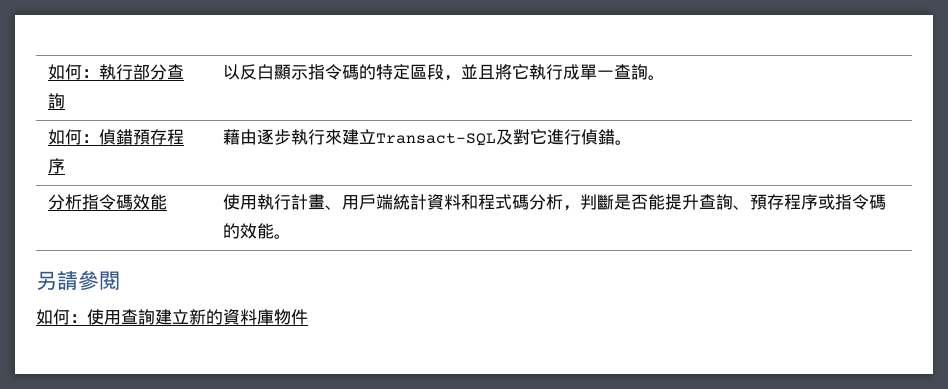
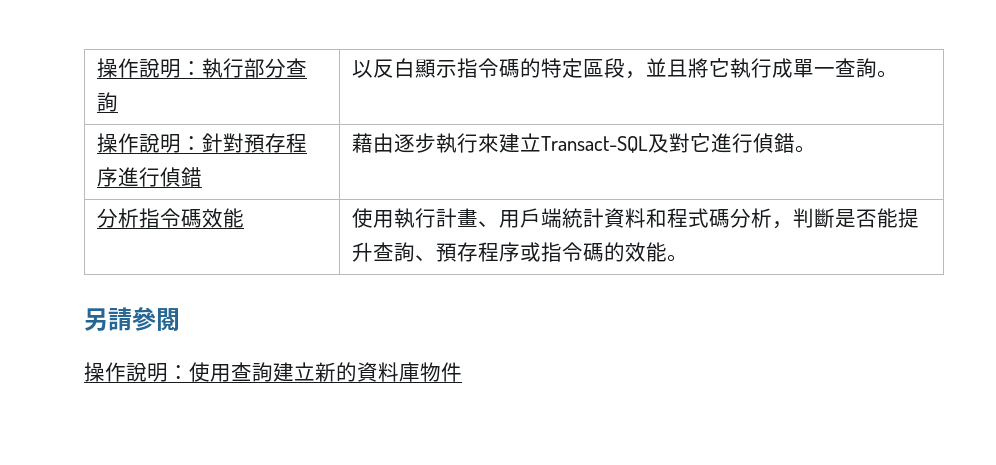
- 如何：執行部分查詢 | 以反白顯示指令碼的特定區段，並且將它執行成單一查詢。
+ 操作說明：執行部分查詢 | 以反白顯示指令碼的特定區段，並且將它執行成單一查詢。
- 如何：偵錯預存程序 | 藉由逐步執行來建立Transact-SQL及對它進行偵錯。
+ 操作說明：針對預存程序進行偵錯 | 藉由逐步執行來建立Transact-SQL及對它進行偵錯。
- 如何：使用查詢建立新的資料庫物件
+ 操作說明：使用查詢建立新的資料庫物件

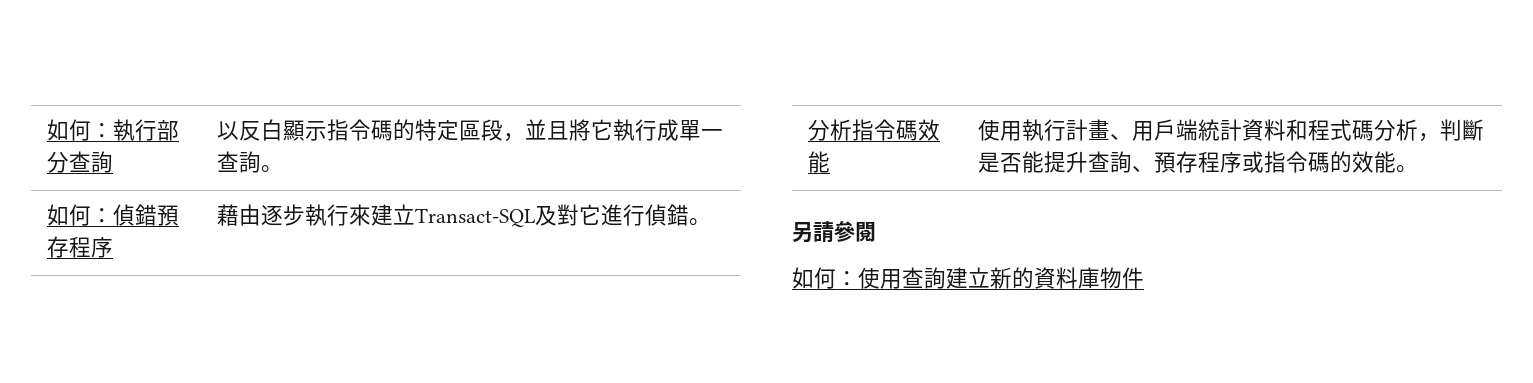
- 操作說明：執行部分查詢 | 以反白顯示指令碼的特定區段，並且將它執行成單一查詢。
+ 如何：執行部分查詢 | 以反白顯示指令碼的特定區段，並且將它執行成單一查詢。
- 操作說明：針對預存程序進行偵錯 | 藉由逐步執行來建立Transact-SQL及對它進行偵錯。
+ 如何：偵錯預存程序 | 藉由逐步執行來建立Transact-SQL及對它進行偵錯。
- 操作說明：使用查詢建立新的資料庫物件
+ 如何：使用查詢建立新的資料庫物件

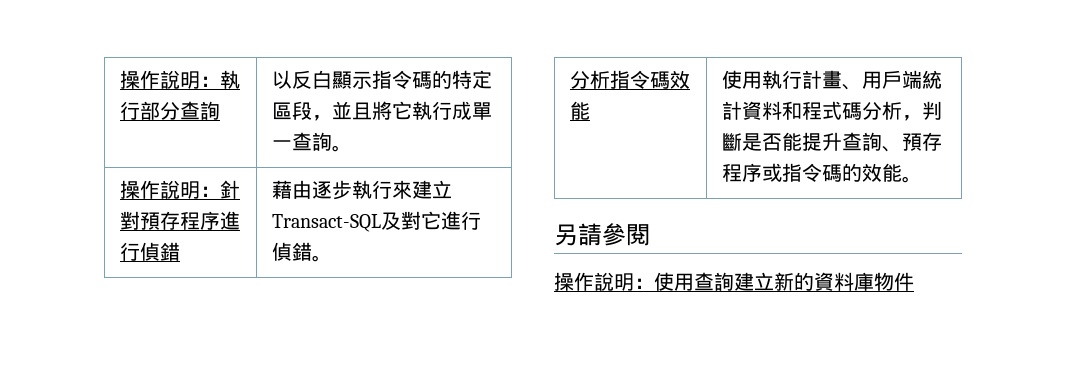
- 如何：執行部分查詢 | 以反白顯示指令碼的特定區段，並且將它執行成單一查詢。
+ 操作說明：執行部分查詢 | 以反白顯示指令碼的特定區段，並且將它執行成單一查詢。
- 如何：偵錯預存程序 | 藉由逐步執行來建立Transact-SQL及對它進行偵錯。
+ 操作說明：針對預存程序進行偵錯 | 藉由逐步執行來建立Transact-SQL及對它進行偵錯。
- 如何：使用查詢建立新的資料庫物件
+ 操作說明：使用查詢建立新的資料庫物件

